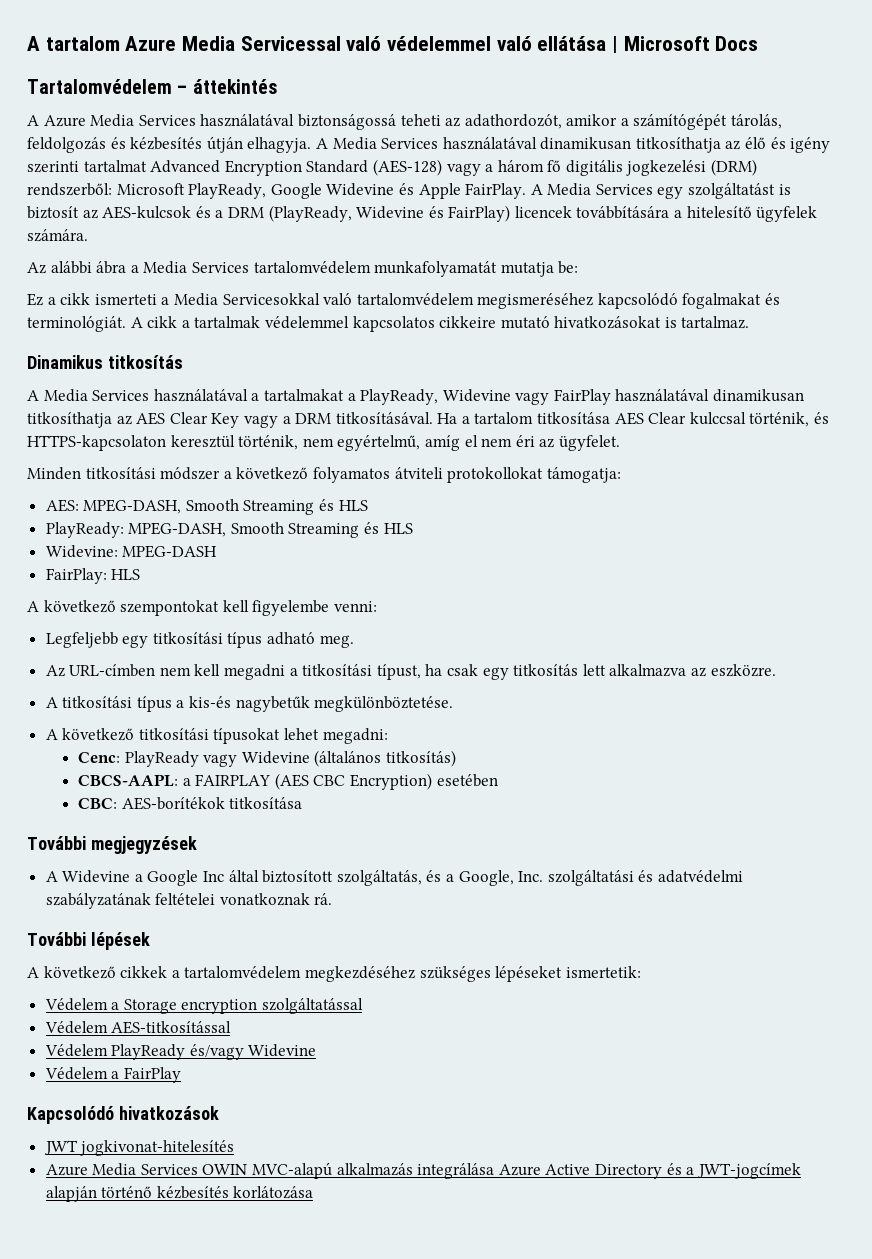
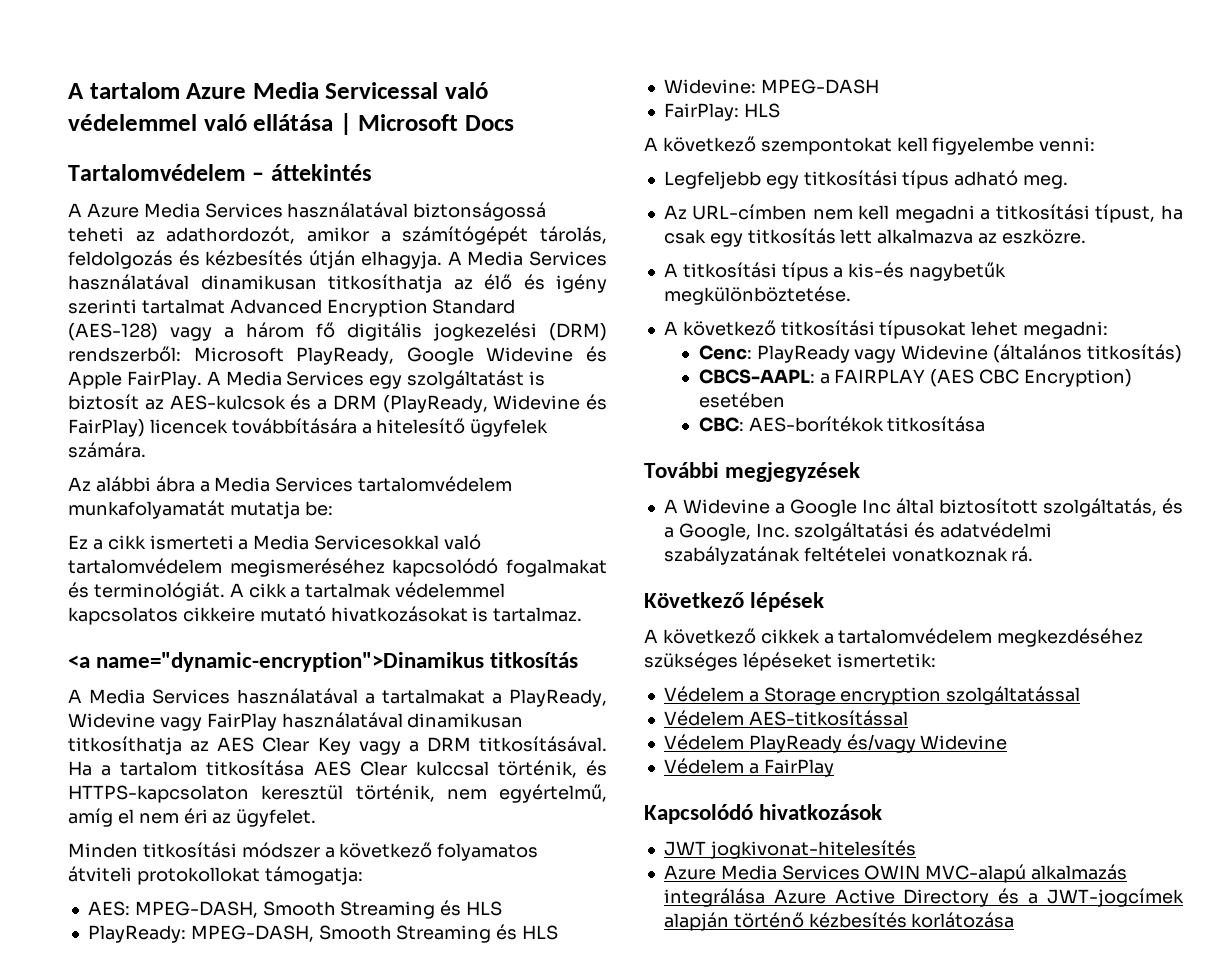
- Dinamikus titkosítás
+ <a name="dynamic-encryption">Dinamikus titkosítás
- További lépések
+ Következő lépések

